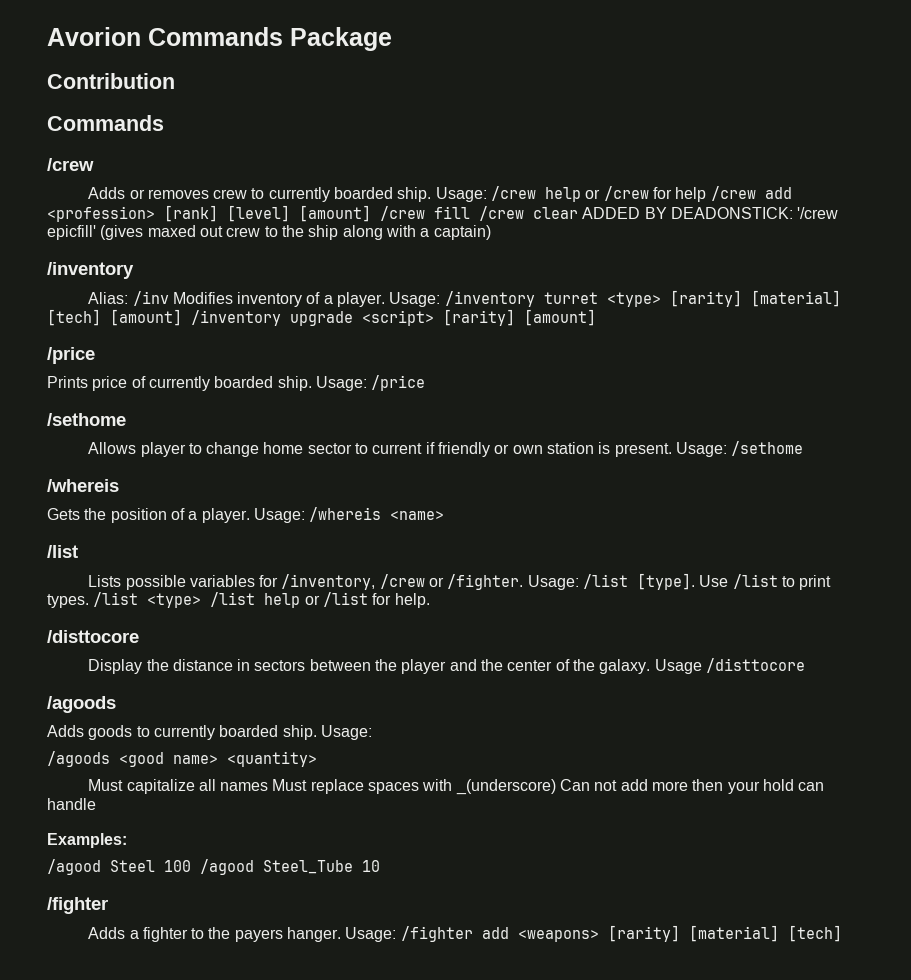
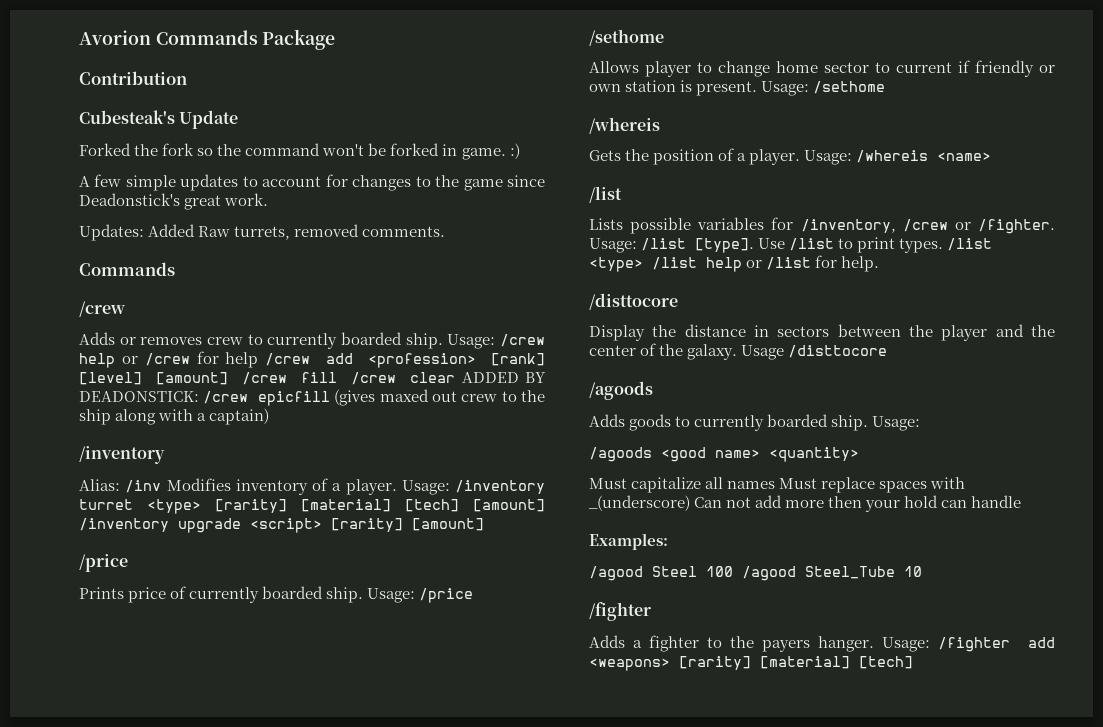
+ Cubesteak's Update
+ Forked the fork so the command won't be forked in game. :)
+ A few simple updates to account for changes to the game since Deadonstick's great work.
+ Updates: Added Raw turrets, removed comments.
- Usage: /crew help or /crew for help /crew add <profession> [rank] [level] [amount] /crew fill /crew clear ADDED BY DEADONSTICK: '/crew epicfill' (gives maxed out crew to the ship along with a captain)
+ Usage: /crew help or /crew for help /crew add <profession> [rank] [level] [amount] /crew fill /crew clear ADDED BY DEADONSTICK: /crew epicfill (gives maxed out crew to the ship along with a captain)

